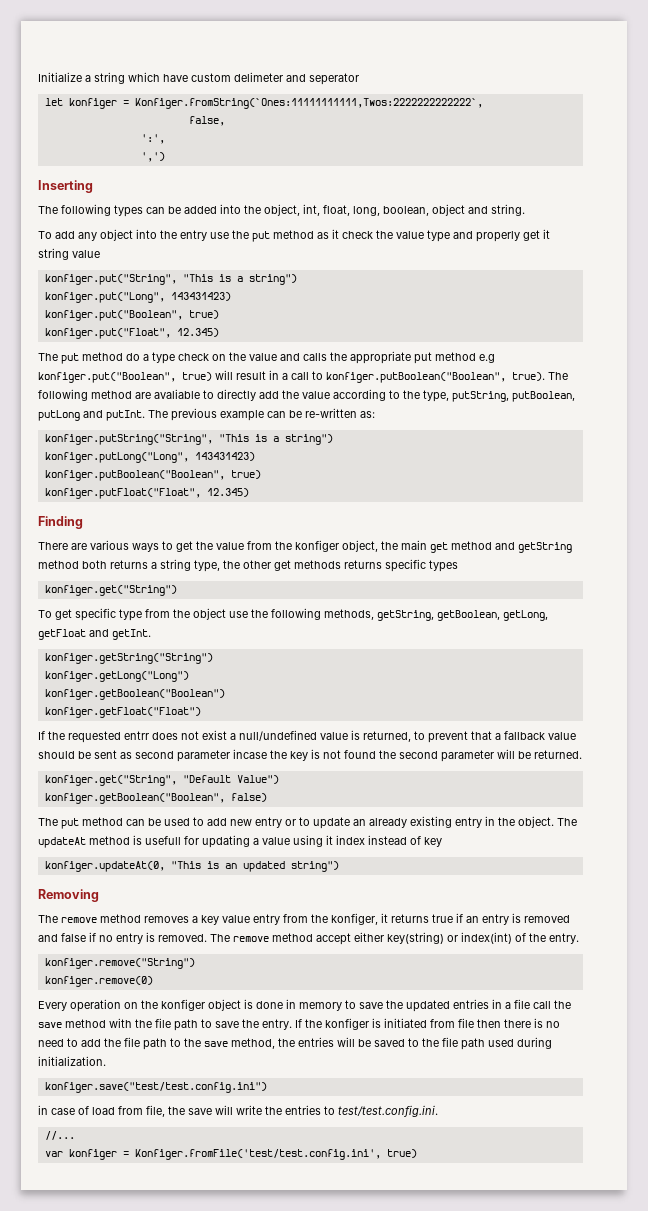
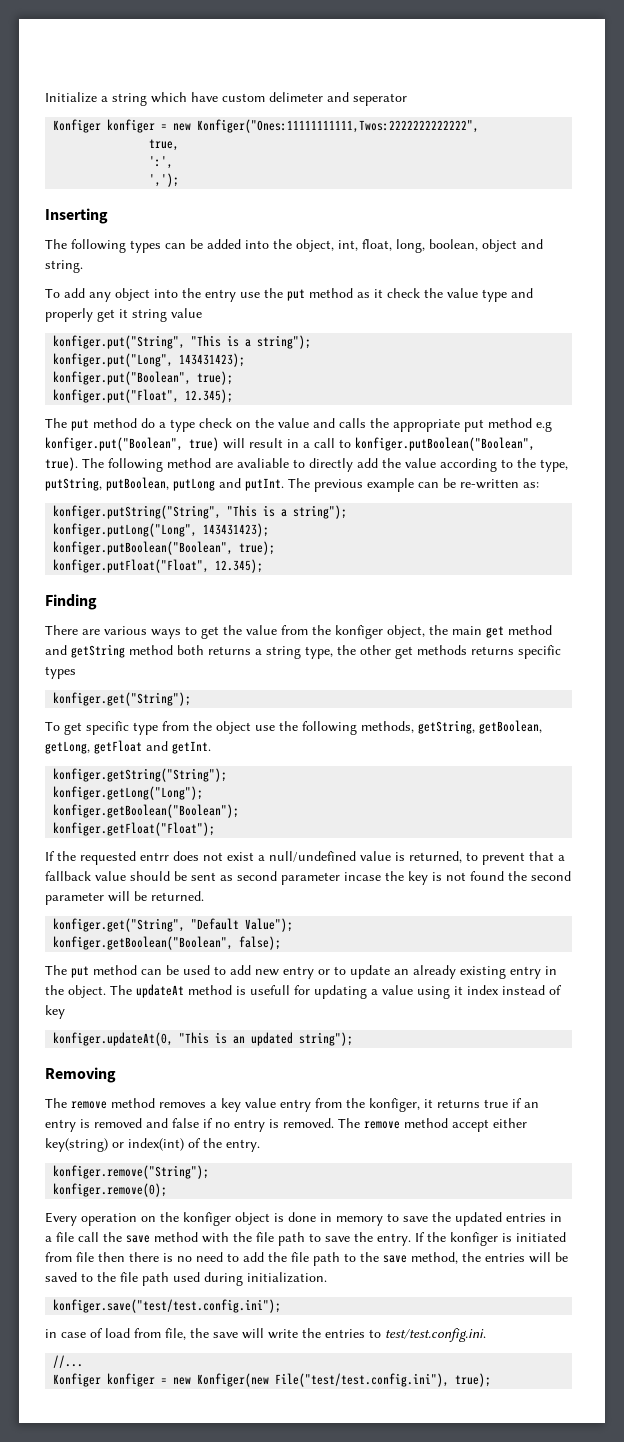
- let konfiger = Konfiger.fromString(`Ones:11111111111,Twos:2222222222222`,
- false,
+ Konfiger konfiger = new Konfiger("Ones:11111111111,Twos:2222222222222",
+ true,
- ',')
+ ',');
- konfiger.put("String", "This is a string")
+ konfiger.put("String", "This is a string");
- konfiger.put("Long", 143431423)
- konfiger.put("Boolean", true)
+ konfiger.put("Long", 143431423);
+ konfiger.put("Boolean", true);
- konfiger.put("Float", 12.345)
+ konfiger.put("Float", 12.345);
- konfiger.putString("String", "This is a string")
+ konfiger.putString("String", "This is a string");
- konfiger.putLong("Long", 143431423)
- konfiger.putBoolean("Boolean", true)
+ konfiger.putLong("Long", 143431423);
+ konfiger.putBoolean("Boolean", true);
- konfiger.putFloat("Float", 12.345)
+ konfiger.putFloat("Float", 12.345);
- konfiger.get("String")
+ konfiger.get("String");
- konfiger.getString("String")
- konfiger.getLong("Long")
- konfiger.getBoolean("Boolean")
- konfiger.getFloat("Float")
+ konfiger.getString("String");
+ konfiger.getLong("Long");
+ konfiger.getBoolean("Boolean");
+ konfiger.getFloat("Float");
- konfiger.get("String", "Default Value")
+ konfiger.get("String", "Default Value");
- konfiger.getBoolean("Boolean", false)
+ konfiger.getBoolean("Boolean", false);
- konfiger.updateAt(0, "This is an updated string")
+ konfiger.updateAt(0, "This is an updated string");
- konfiger.remove("String")
- konfiger.remove(0)
+ konfiger.remove("String");
+ konfiger.remove(0);
- konfiger.save("test/test.config.ini")
+ konfiger.save("test/test.config.ini");
- var konfiger = Konfiger.fromFile('test/test.config.ini', true)
+ Konfiger konfiger = new Konfiger(new File("test/test.config.ini"), true);

